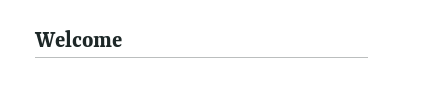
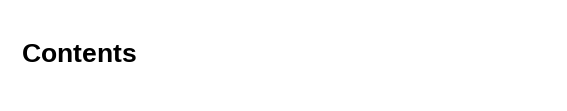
- Welcome
+ Contents

